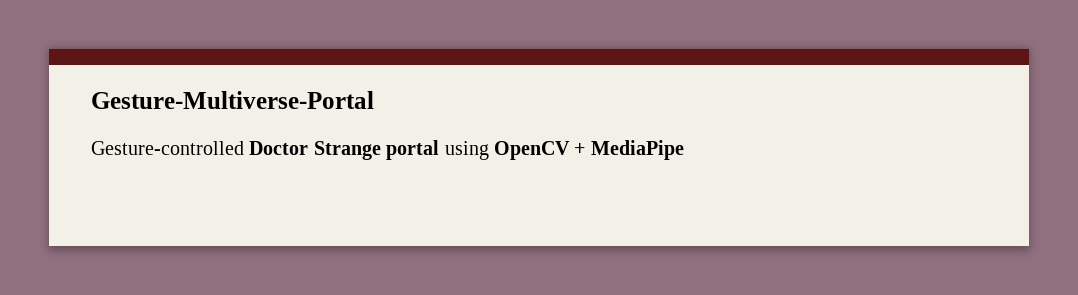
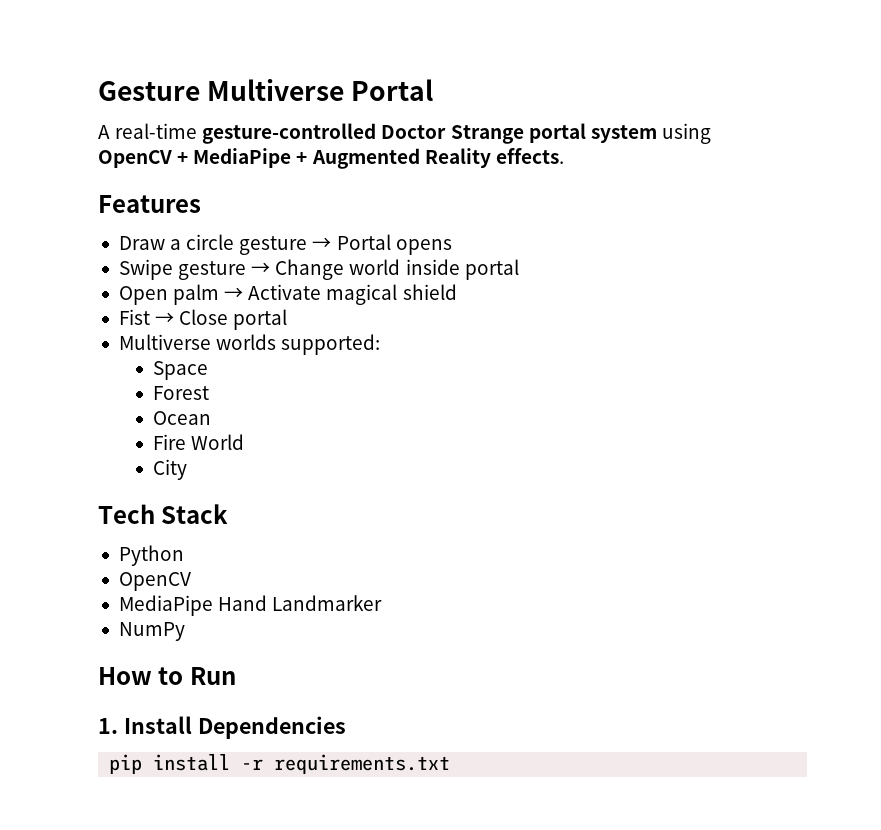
- Gesture-Multiverse-Portal
- Gesture-controlled Doctor Strange portal using OpenCV + MediaPipe
+ Gesture Multiverse Portal
+ A real-time gesture-controlled Doctor Strange portal system using
+ OpenCV + MediaPipe + Augmented Reality effects.
+ Features
+ Draw a circle gesture → Portal opens
+ Swipe gesture → Change world inside portal
+ Open palm → Activate magical shield
+ Fist → Close portal
+ Multiverse worlds supported:
+ Space
+ Forest
+ Ocean
+ Fire World
+ City
+ Tech Stack
+ Python
+ OpenCV
+ MediaPipe Hand Landmarker
+ NumPy
+ How to Run
+ 1. Install Dependencies
+ pip install -r requirements.txt

